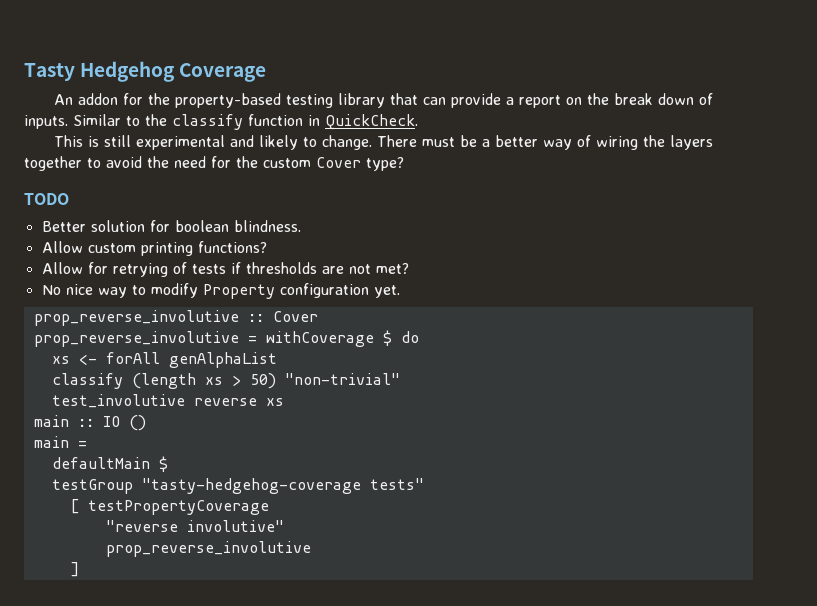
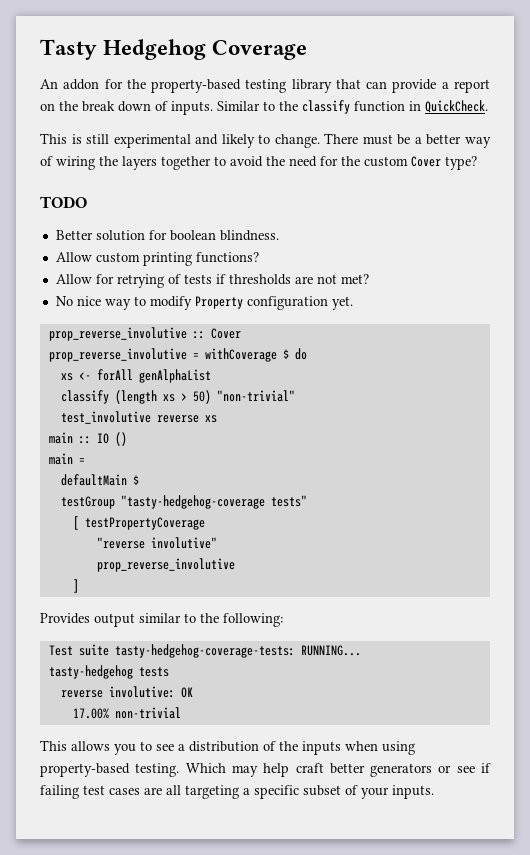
+ Provides output similar to the following:
+ Test suite tasty-hedgehog-coverage-tests: RUNNING...
+ tasty-hedgehog tests
+ reverse involutive: OK
+ 17.00% non-trivial
+ This allows you to see a distribution of the inputs when using property-based testing. Which may help craft better generators or see if failing test cases are all targeting a specific subset of your inputs.

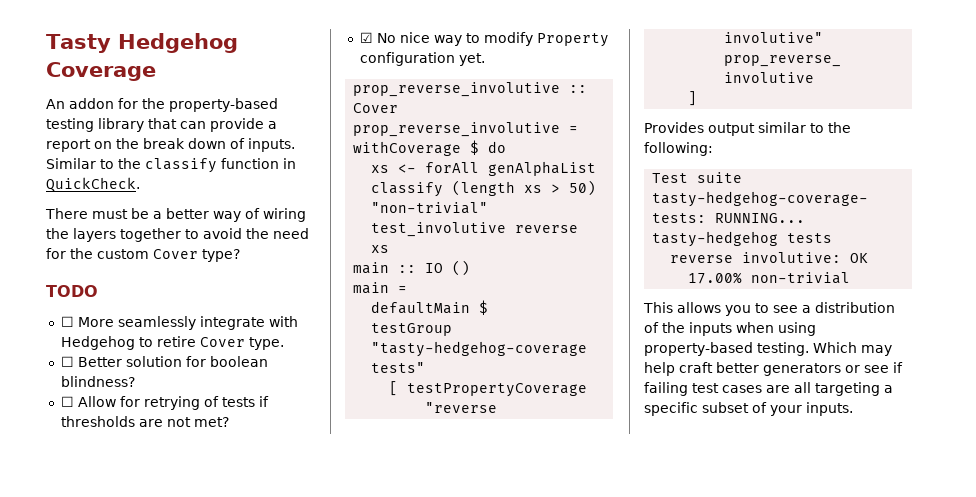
- This is still experimental and likely to change.
- Better solution for boolean blindness.
- Allow custom printing functions?
- Allow for retrying of tests if thresholds are not met?
+ ☐ More seamlessly integrate with Hedgehog to retire Cover type.
+ ☐ Better solution for boolean blindness?
+ ☐ Allow for retrying of tests if thresholds are not met?
- No nice way to modify Property configuration yet.
+ ☑ No nice way to modify Property configuration yet.

